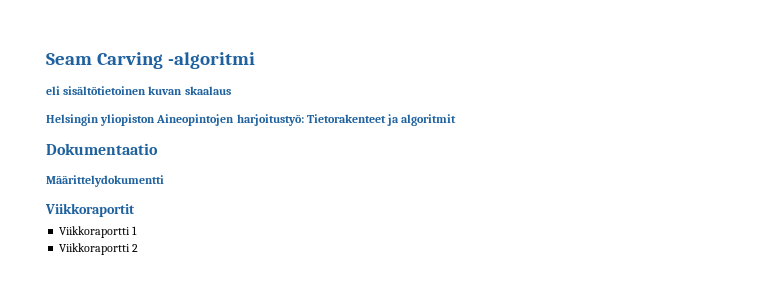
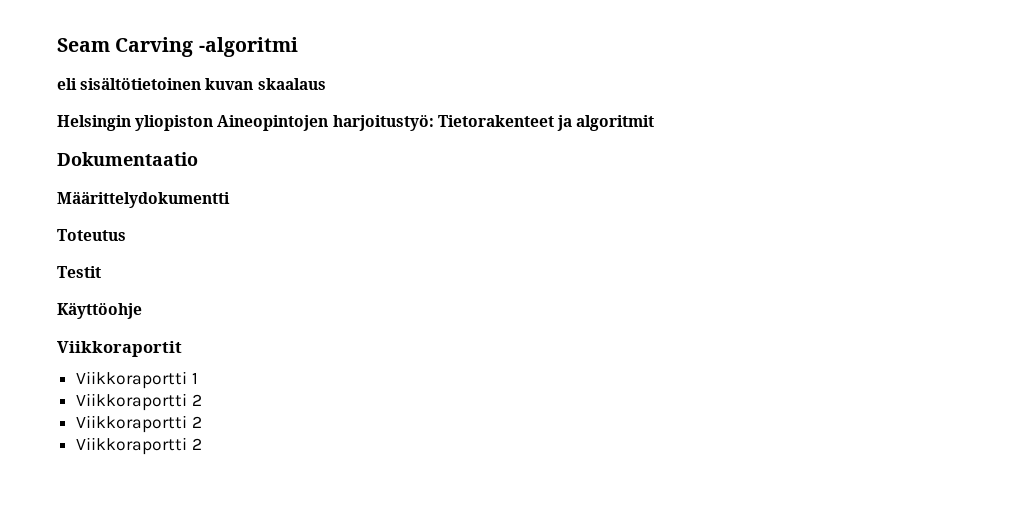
+ Toteutus
+ Testit
+ Käyttöohje
  Viikkoraportti 1
+ Viikkoraportti 2
+ Viikkoraportti 2

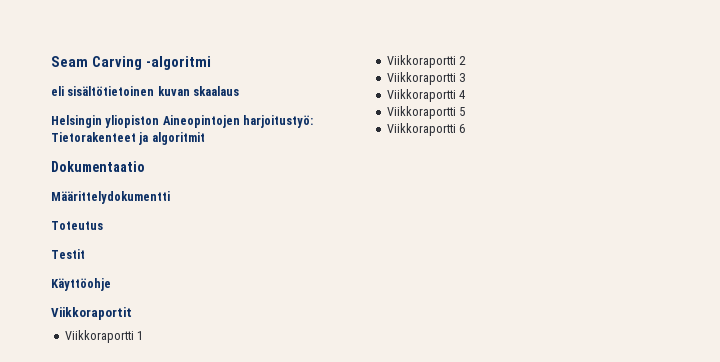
  Viikkoraportti 1
  Viikkoraportti 2
- Viikkoraportti 2
- Viikkoraportti 2
+ Viikkoraportti 3
+ Viikkoraportti 4
+ Viikkoraportti 5
+ Viikkoraportti 6

